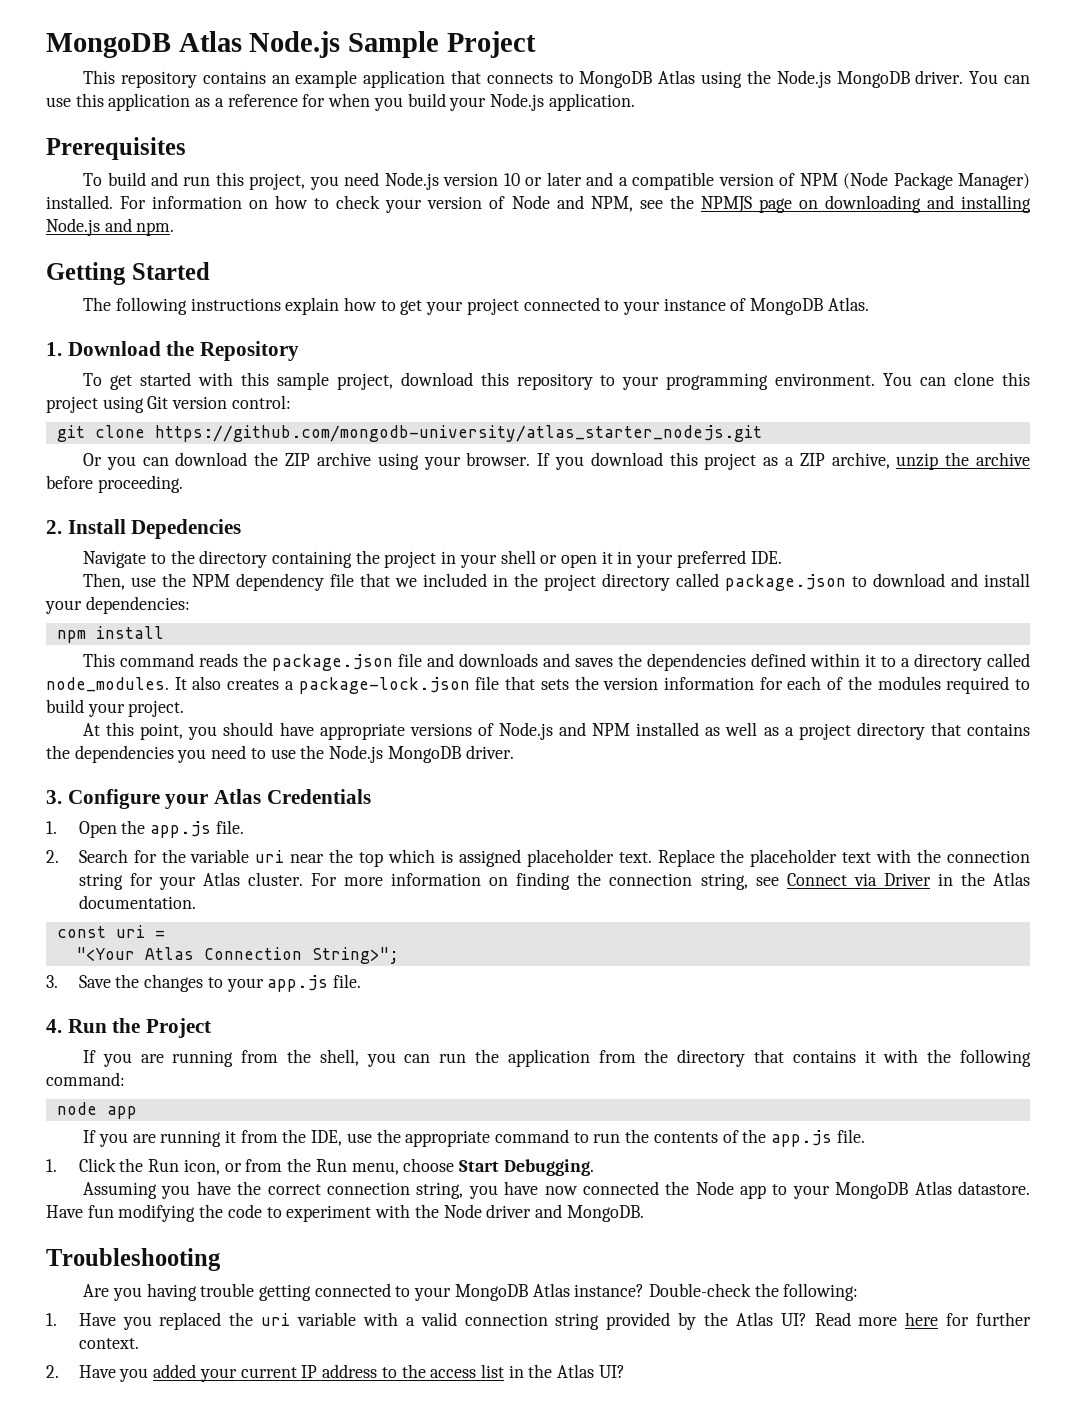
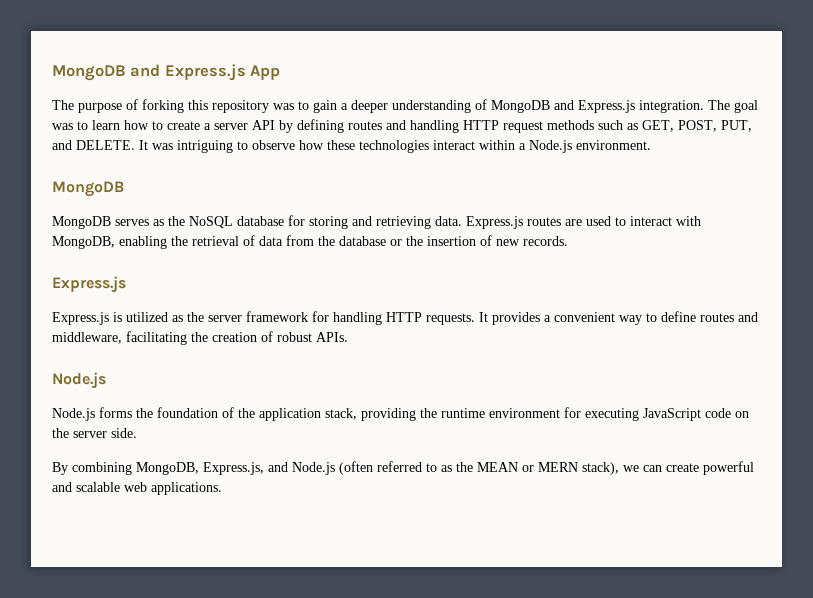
- MongoDB Atlas Node.js Sample Project
- This repository contains an example application that connects to MongoDB Atlas using the Node.js MongoDB driver. You can use this application as a reference for when you build your Node.js application.
- Prerequisites
- To build and run this project, you need Node.js version 10 or later and a compatible version of NPM (Node Package Manager) installed. For information on how to check your version of Node and NPM, see the NPMJS page on downloading and installing Node.js and npm.
- Getting Started
- The following instructions explain how to get your project connected to your instance of MongoDB Atlas.
- 1. Download the Repository
- To get started with this sample project, download this repository to your programming environment. You can clone this project using Git version control:
- git clone https://github.com/mongodb-university/atlas_starter_nodejs.git
- Or you can download the ZIP archive using your browser. If you download this project as a ZIP archive, unzip the archive before proceeding.
- 2. Install Depedencies
- Navigate to the directory containing the project in your shell or open it in your preferred IDE.
- Then, use the NPM dependency file that we included in the project directory called package.json to download and install your dependencies:
- npm install
- This command reads the package.json file and downloads and saves the dependencies defined within it to a directory called node_modules. It also creates a package-lock.json file that sets the version information for each of the modules required to build your project.
- At this point, you should have appropriate versions of Node.js and NPM installed as well as a project directory that contains the dependencies you need to use the Node.js MongoDB driver.
- 3. Configure your Atlas Credentials
- 1. Open the app.js file.
- 2. Search for the variable uri near the top which is assigned placeholder text. Replace the placeholder text with the connection string for your Atlas cluster. For more information on finding the connection string, see Connect via Driver in the Atlas documentation.
- const uri =
- "<Your Atlas Connection String>";
- 3. Save the changes to your app.js file.
- 4. Run the Project
- If you are running from the shell, you can run the application from the directory that contains it with the following command:
- node app
- If you are running it from the IDE, use the appropriate command to run the contents of the app.js file.
- 1. Click the Run icon, or from the Run menu, choose Start Debugging.
- Assuming you have the correct connection string, you have now connected the Node app to your MongoDB Atlas datastore. Have fun modifying the code to experiment with the Node driver and MongoDB.
- Troubleshooting
- Are you having trouble getting connected to your MongoDB Atlas instance? Double-check the following:
- 1. Have you replaced the uri variable with a valid connection string provided by the Atlas UI? Read more here for further context.
- 2. Have you added your current IP address to the access list in the Atlas UI?
+ MongoDB and Express.js App
+ The purpose of forking this repository was to gain a deeper understanding of MongoDB and Express.js integration. The goal was to learn how to create a server API by defining routes and handling HTTP request methods such as GET, POST, PUT, and DELETE. It was intriguing to observe how these technologies interact within a Node.js environment.
+ MongoDB
+ MongoDB serves as the NoSQL database for storing and retrieving data. Express.js routes are used to interact with MongoDB, enabling the retrieval of data from the database or the insertion of new records.
+ Express.js
+ Express.js is utilized as the server framework for handling HTTP requests. It provides a convenient way to define routes and middleware, facilitating the creation of robust APIs.
+ Node.js
+ Node.js forms the foundation of the application stack, providing the runtime environment for executing JavaScript code on the server side.
+ By combining MongoDB, Express.js, and Node.js (often referred to as the MEAN or MERN stack), we can create powerful and scalable web applications.

